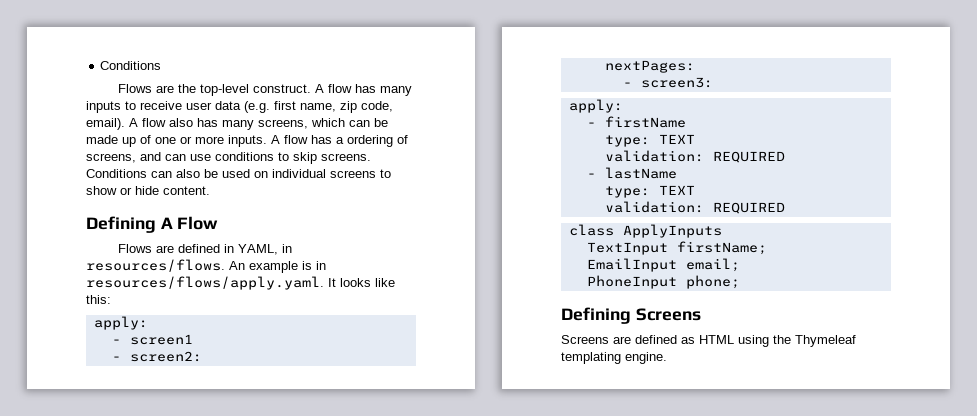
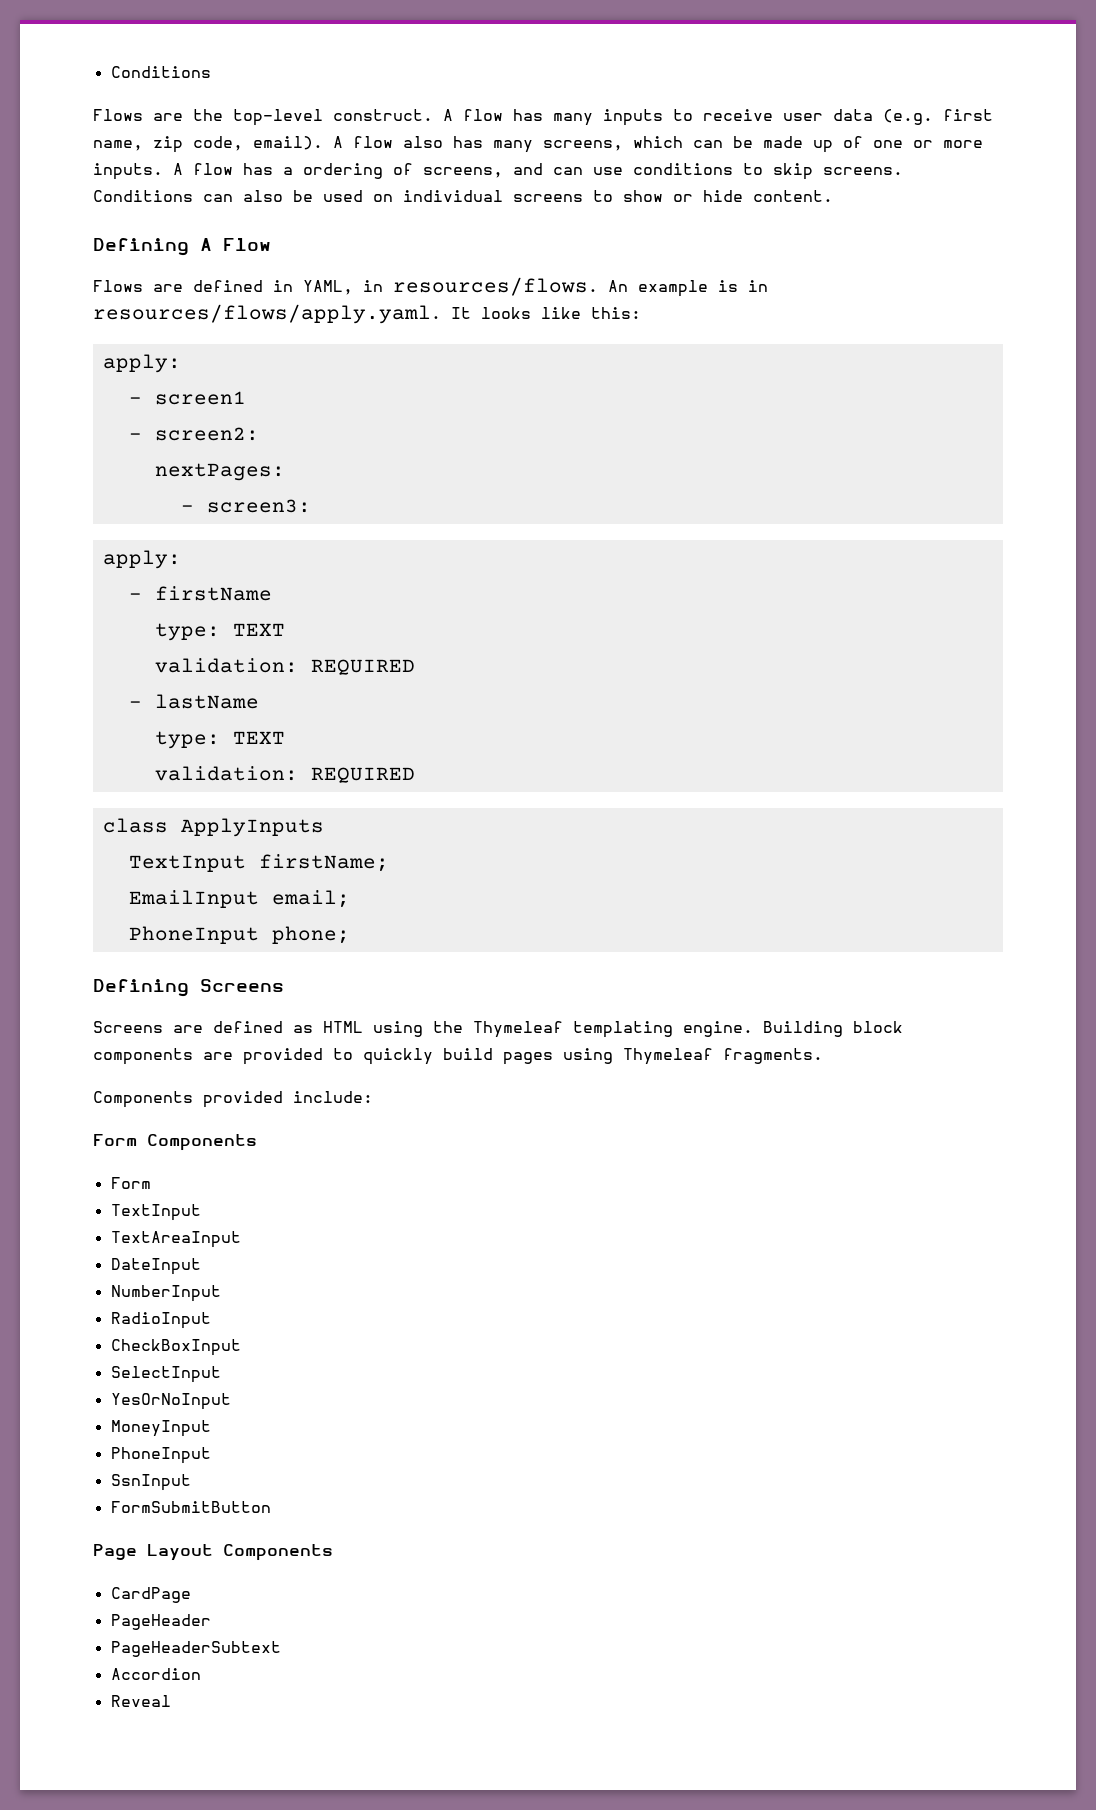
+ Building block components are provided to quickly build pages using Thymeleaf fragments.
+ Components provided include:
+ Form Components
+ Form
+ TextInput
+ TextAreaInput
+ DateInput
+ NumberInput
+ RadioInput
+ CheckBoxInput
+ SelectInput
+ YesOrNoInput
+ MoneyInput
+ PhoneInput
+ SsnInput
+ FormSubmitButton
+ Page Layout Components
+ CardPage
+ PageHeader
+ PageHeaderSubtext
+ Accordion
+ Reveal

